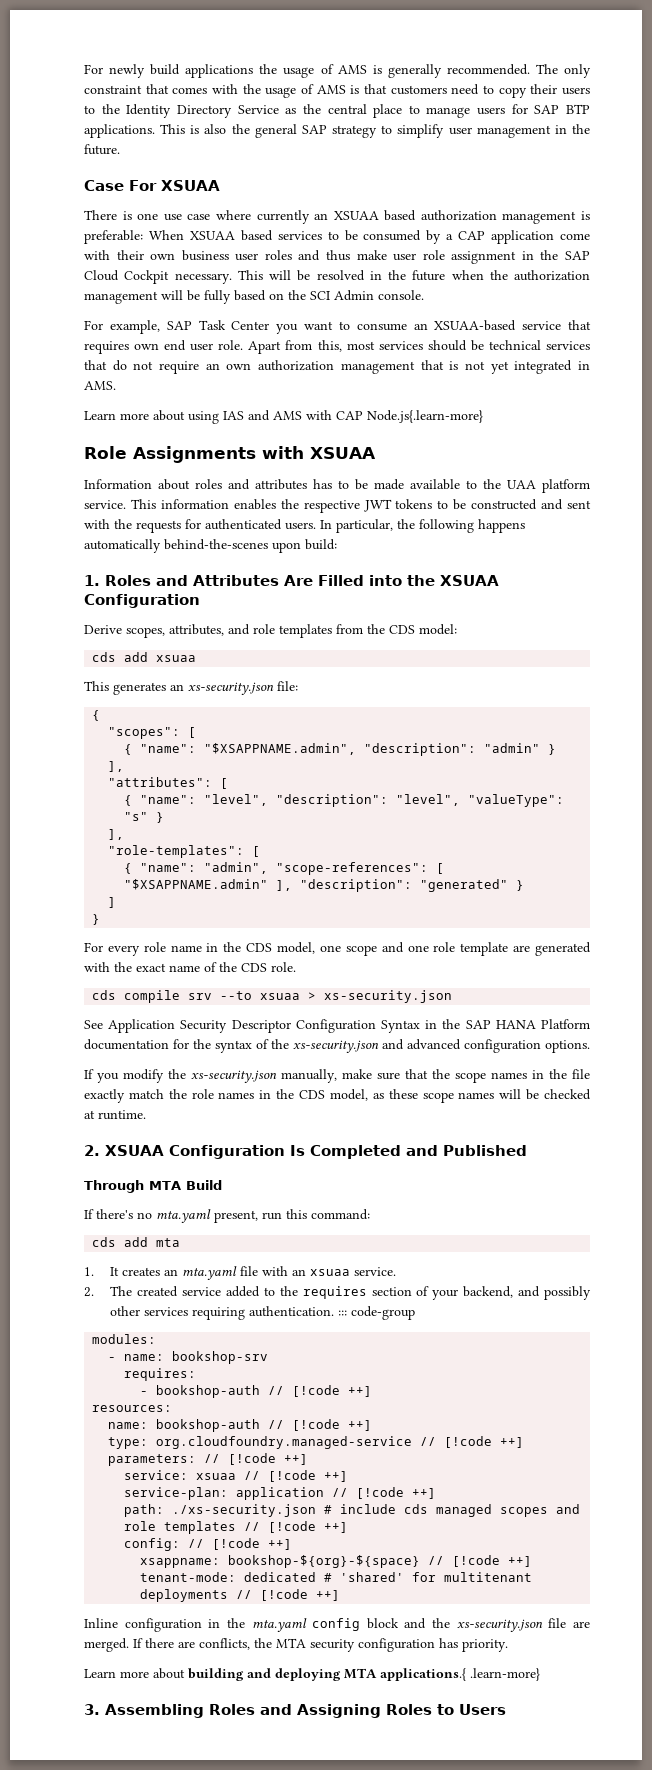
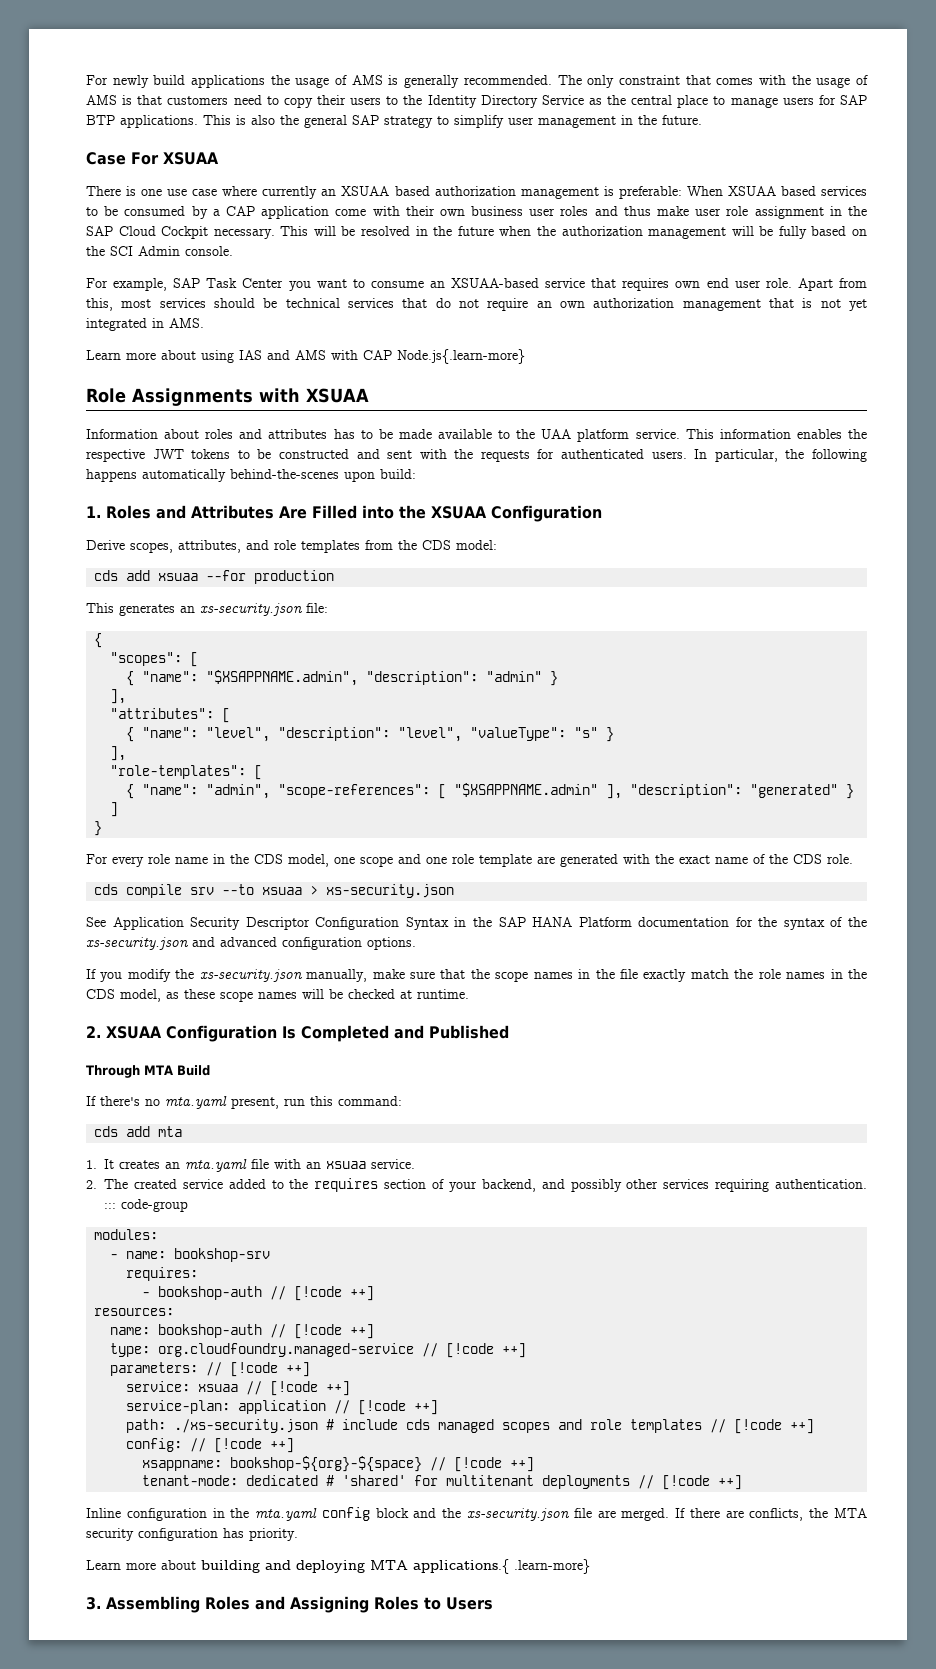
- cds add xsuaa
+ cds add xsuaa --for production

